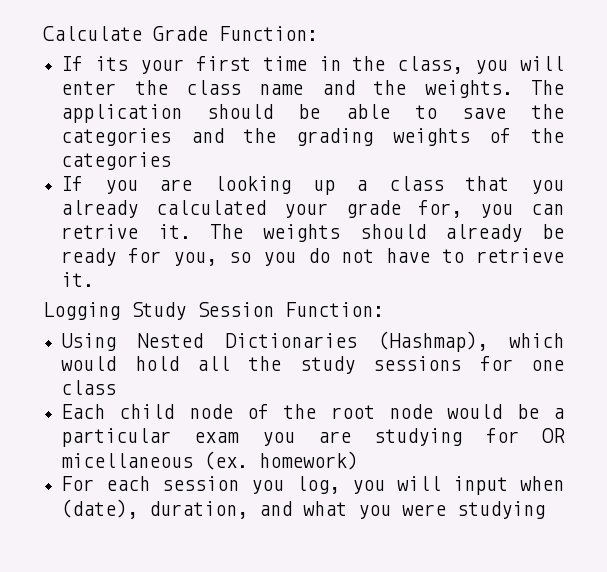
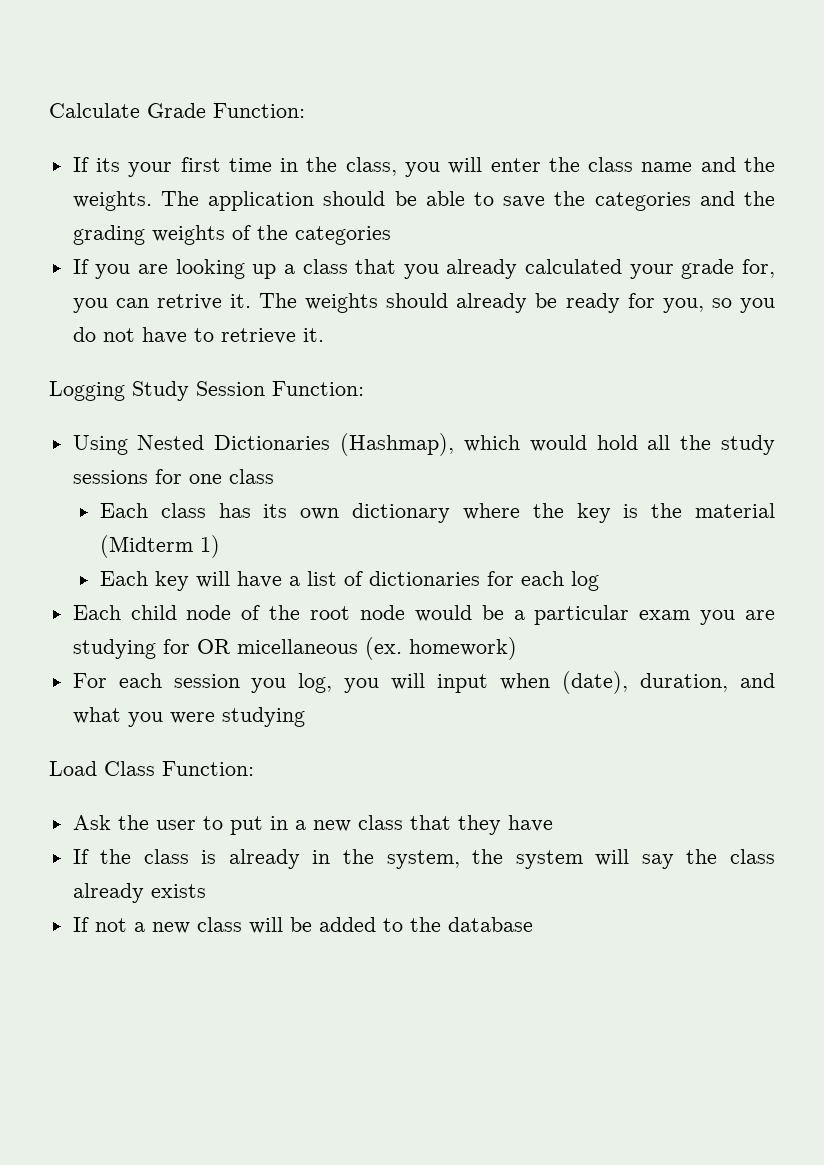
+ Each class has its own dictionary where the key is the material (Midterm 1)
+ Each key will have a list of dictionaries for each log
+ Load Class Function:
+ Ask the user to put in a new class that they have
+ If the class is already in the system, the system will say the class already exists
+ If not a new class will be added to the database

